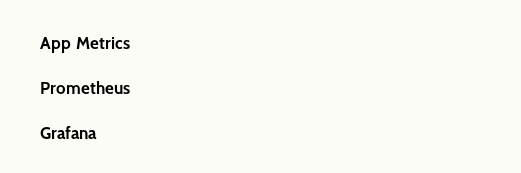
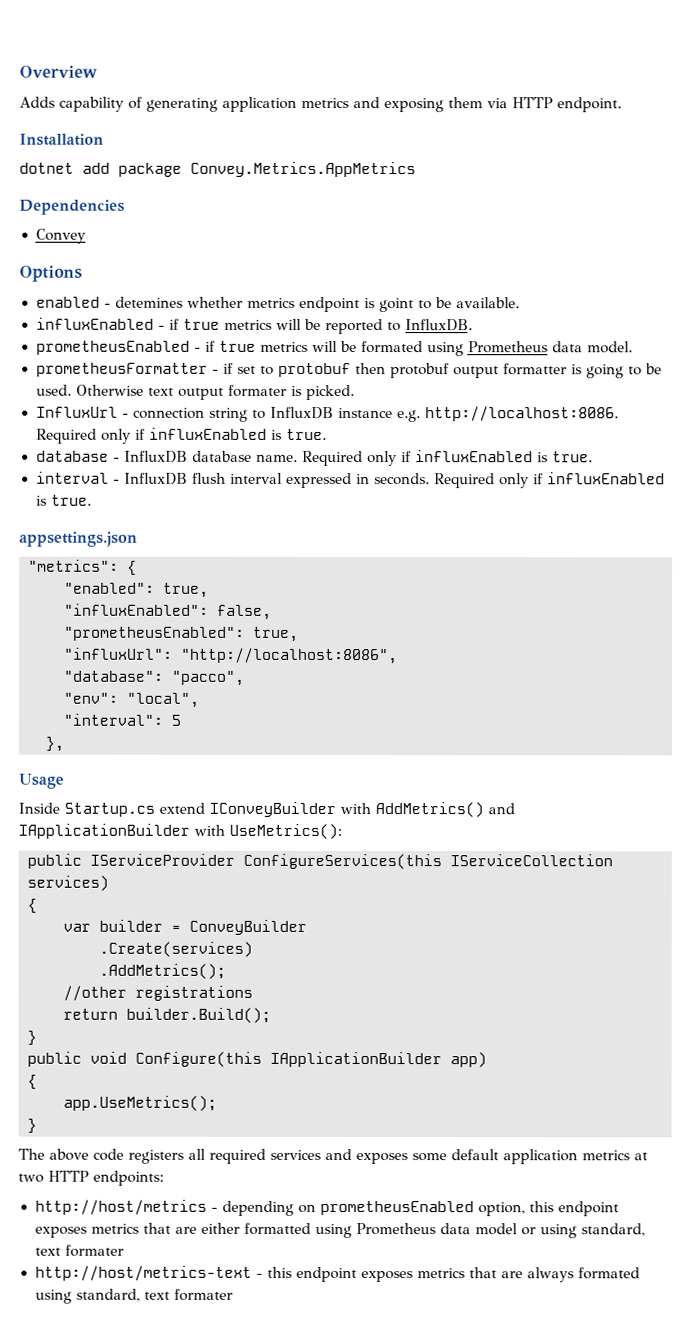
- App Metrics
- Prometheus
- Grafana
+ Overview
+ Adds capability of generating application metrics and exposing them via HTTP endpoint.
+ Installation
+ dotnet add package Convey.Metrics.AppMetrics
+ Dependencies
+ Convey
+ Options
+ enabled - detemines whether metrics endpoint is goint to be available.
+ influxEnabled - if true metrics will be reported to InfluxDB.
+ prometheusEnabled - if true metrics will be formated using Prometheus data model.
+ prometheusFormatter - if set to protobuf then protobuf output formatter is going to be used. Otherwise text output formater is picked.
+ InfluxUrl - connection string to InfluxDB instance e.g. http://localhost:8086. Required only if influxEnabled is true.
+ database - InfluxDB database name. Required only if influxEnabled is true.
+ interval - InfluxDB flush interval expressed in seconds. Required only if influxEnabled is true.
+ appsettings.json
+ "metrics": {
+ "enabled": true,
+ "influxEnabled": false,
+ "prometheusEnabled": true,
+ "influxUrl": "http://localhost:8086",
+ "database": "pacco",
+ "env": "local",
+ "interval": 5
+ },
+ Usage
+ Inside Startup.cs extend IConveyBuilder with AddMetrics() and IApplicationBuilder with UseMetrics():
+ public IServiceProvider ConfigureServices(this IServiceCollection services)
+ {
+ var builder = ConveyBuilder
+ .Create(services)
+ .AddMetrics();
+ //other registrations
+ return builder.Build();
+ }
+ public void Configure(this IApplicationBuilder app)
+ {
+ app.UseMetrics();
+ }
+ The above code registers all required services and exposes some default application metrics at two HTTP endpoints:
+ http://host/metrics - depending on prometheusEnabled option, this endpoint exposes metrics that are either formatted using Prometheus data model or using standard, text formater
+ http://host/metrics-text - this endpoint exposes metrics that are always formated using standard, text formater

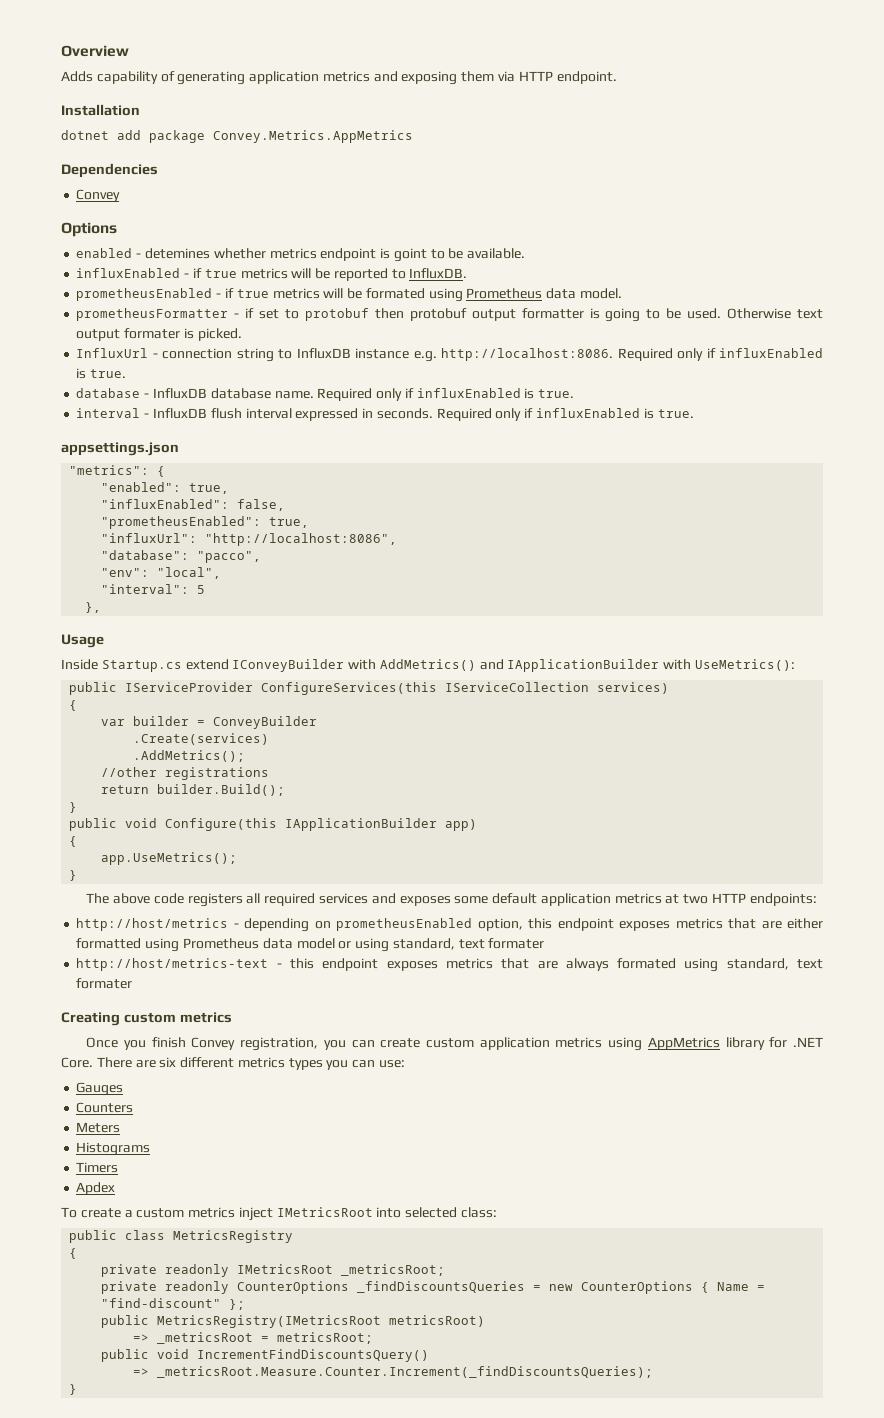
+ Creating custom metrics
+ Once you finish Convey registration, you can create custom application metrics using AppMetrics library for .NET Core. There are six different metrics types you can use:
+ Gauges
+ Counters
+ Meters
+ Histograms
+ Timers
+ Apdex
+ To create a custom metrics inject IMetricsRoot into selected class:
+ public class MetricsRegistry
+ {
+ private readonly IMetricsRoot _metricsRoot;
+ private readonly CounterOptions _findDiscountsQueries = new CounterOptions { Name = "find-discount" };
+ public MetricsRegistry(IMetricsRoot metricsRoot)
+ => _metricsRoot = metricsRoot;
+ public void IncrementFindDiscountsQuery()
+ => _metricsRoot.Measure.Counter.Increment(_findDiscountsQueries);
+ }

